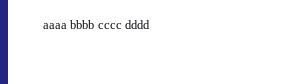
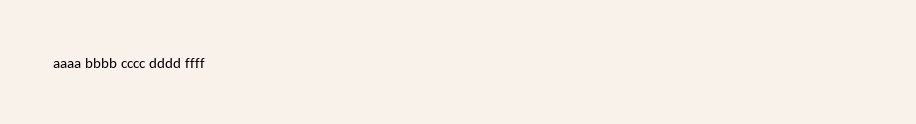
- aaaa bbbb cccc dddd
+ aaaa bbbb cccc dddd ffff

